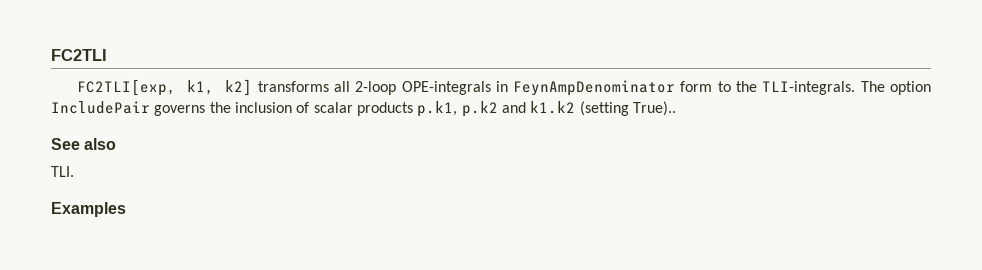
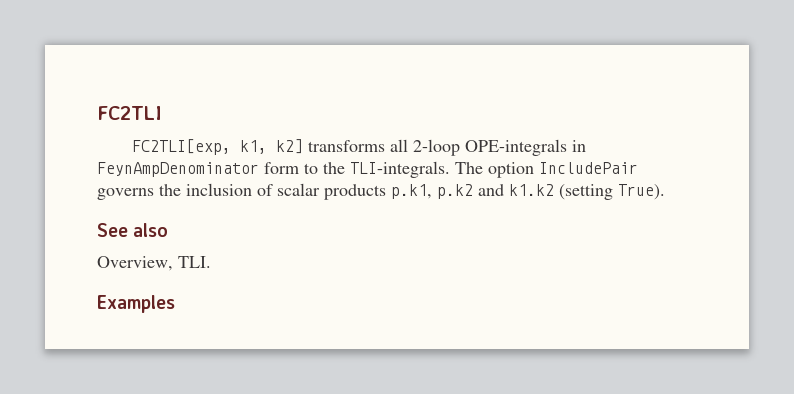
- The option IncludePair governs the inclusion of scalar products p.k1, p.k2 and k1.k2 (setting True)..
+ The option IncludePair governs the inclusion of scalar products p.k1, p.k2 and k1.k2 (setting True).
- TLI.
+ Overview, TLI.

